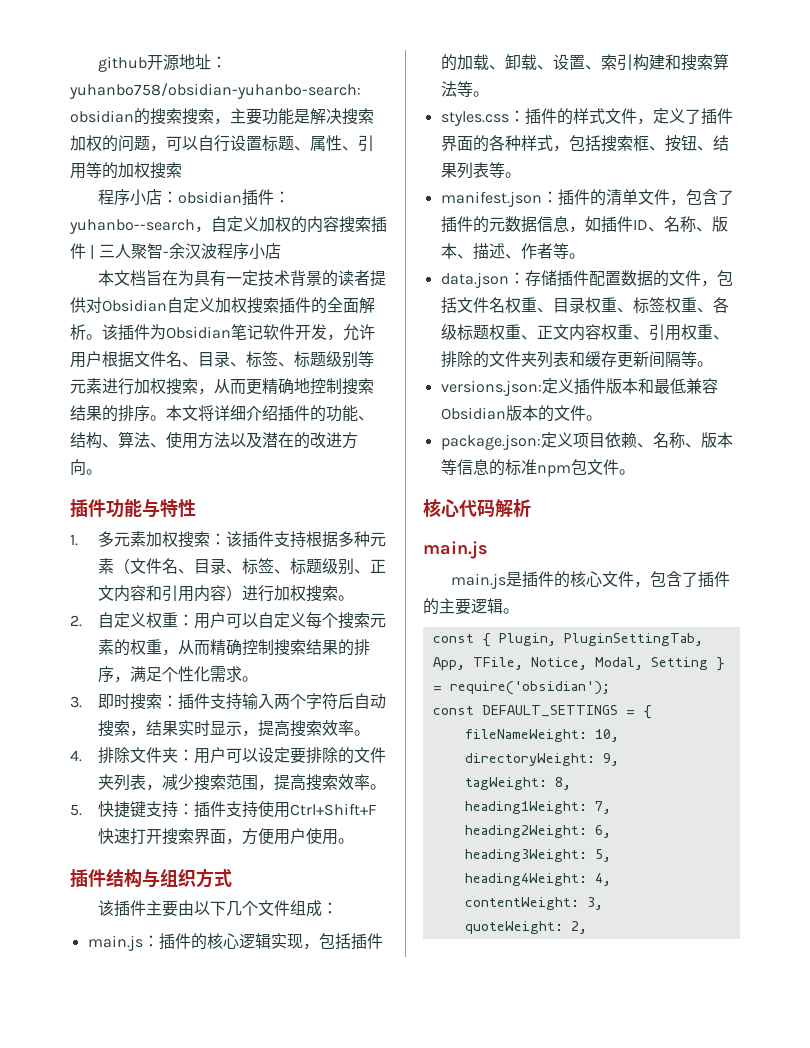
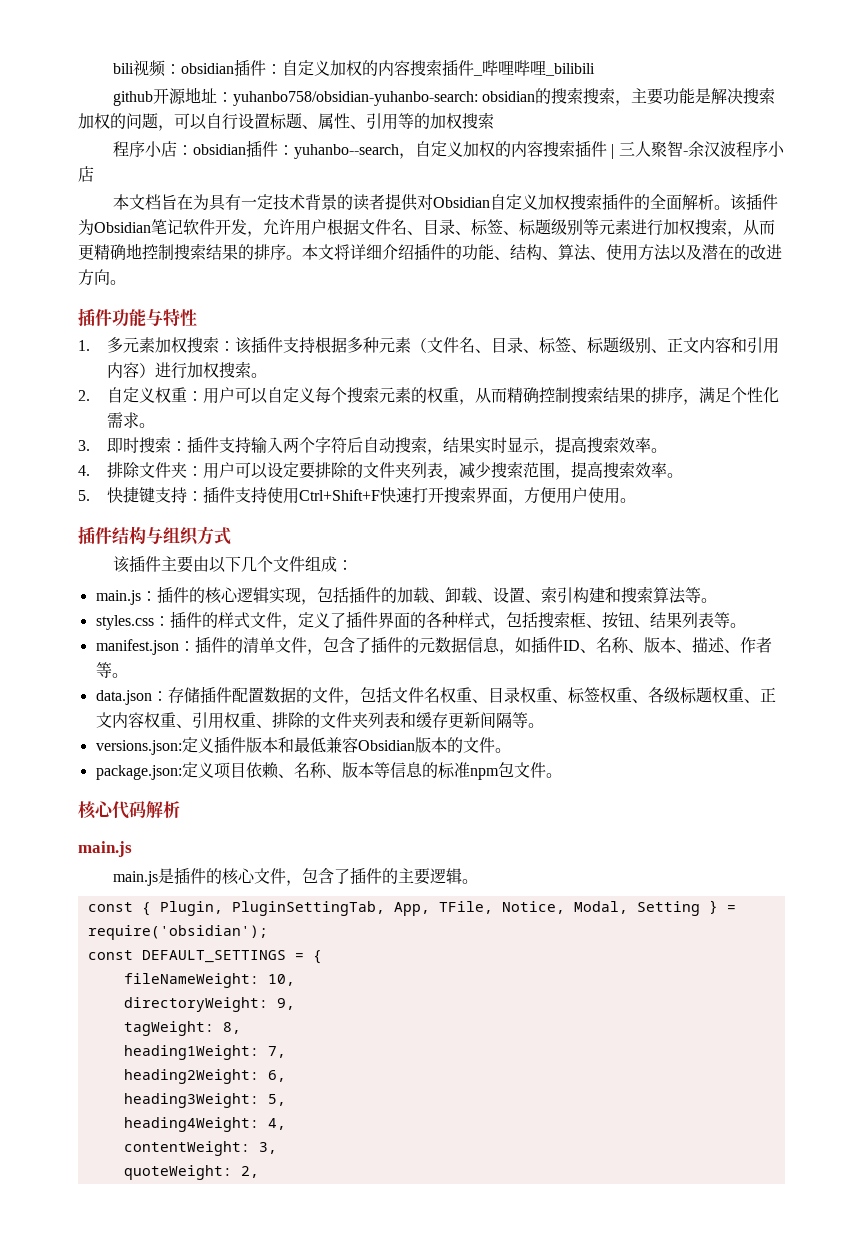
+ bili视频：obsidian插件：自定义加权的内容搜索插件_哔哩哔哩_bilibili

